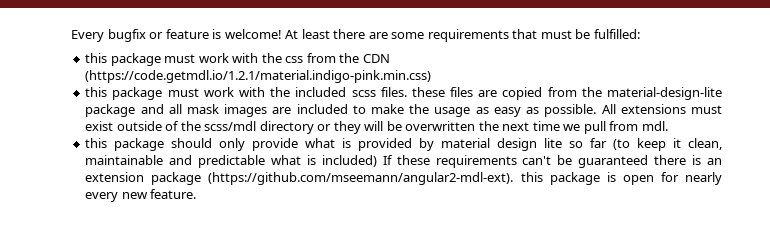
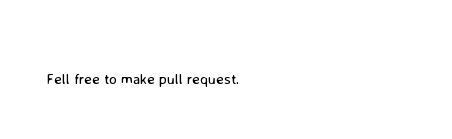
- Every bugfix or feature is welcome! At least there are some requirements that must be fulfilled:
- this package must work with the css from the CDN (https://code.getmdl.io/1.2.1/material.indigo-pink.min.css)
- this package must work with the included scss files. these files are copied from the material-design-lite package and all mask images are included to make the usage as easy as possible. All extensions must exist outside of the scss/mdl directory or they will be overwritten the next time we pull from mdl.
- this package should only provide what is provided by material design lite so far (to keep it clean, maintainable and predictable what is included) If these requirements can't be guaranteed there is an extension package (https://github.com/mseemann/angular2-mdl-ext). this package is open for nearly every new feature.
+ Fell free to make pull request.

